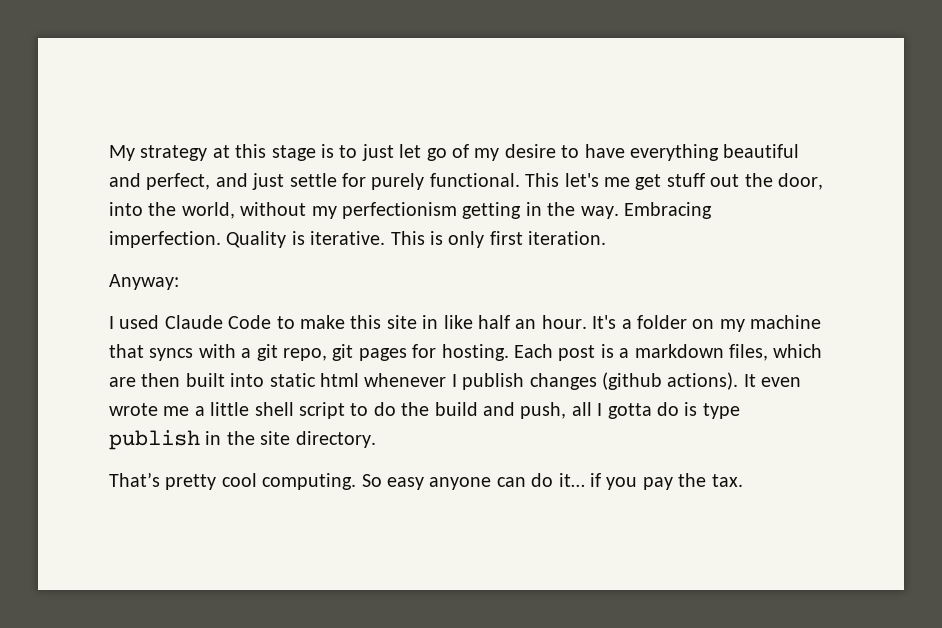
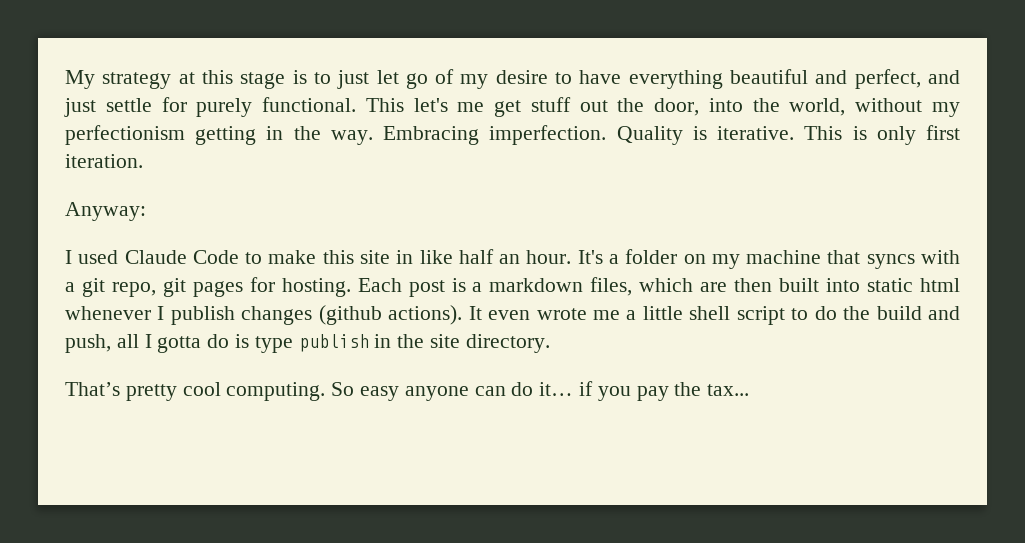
- So easy anyone can do it… if you pay the tax.
+ So easy anyone can do it… if you pay the tax...

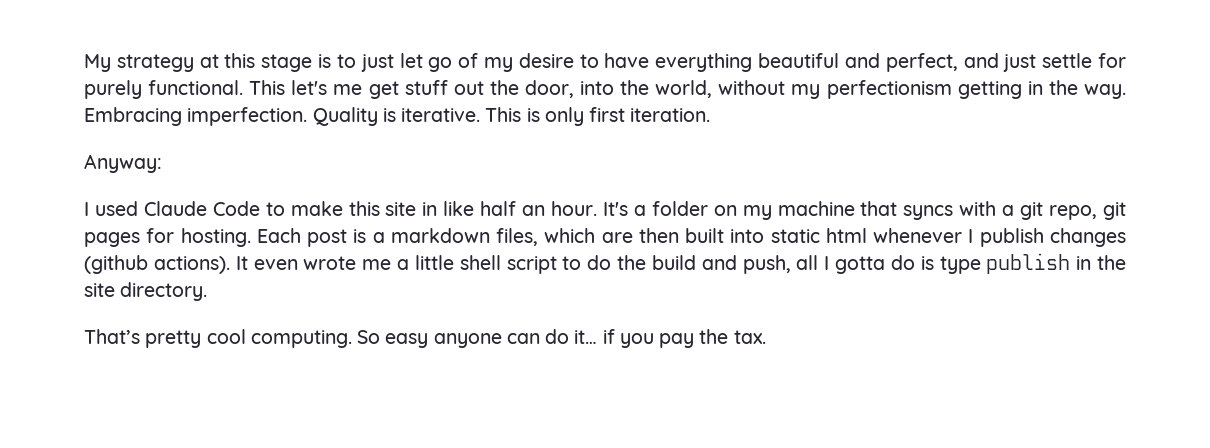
- So easy anyone can do it… if you pay the tax...
+ So easy anyone can do it… if you pay the tax.

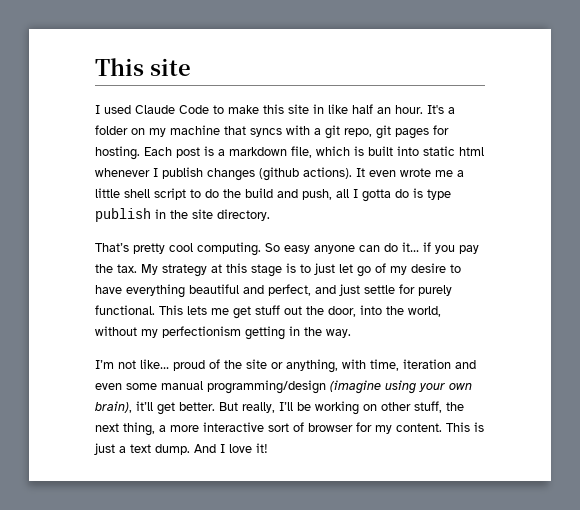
- My strategy at this stage is to just let go of my desire to have everything beautiful and perfect, and just settle for purely functional. This let's me get stuff out the door, into the world, without my perfectionism getting in the way. Embracing imperfection. Quality is iterative. This is only first iteration.
- Anyway:
+ This site
- Each post is a markdown files, which are then built into static html whenever I publish changes (github actions).
+ Each post is a markdown file, which is built into static html whenever I publish changes (github actions).
+ My strategy at this stage is to just let go of my desire to have everything beautiful and perfect, and just settle for purely functional. This lets me get stuff out the door, into the world, without my perfectionism getting in the way.
+ I’m not like… proud of the site or anything, with time, iteration and even some manual programming/design (imagine using your own brain), it’ll get better. But really, I’ll be working on other stuff, the next thing, a more interactive sort of browser for my content. This is just a text dump. And I love it!

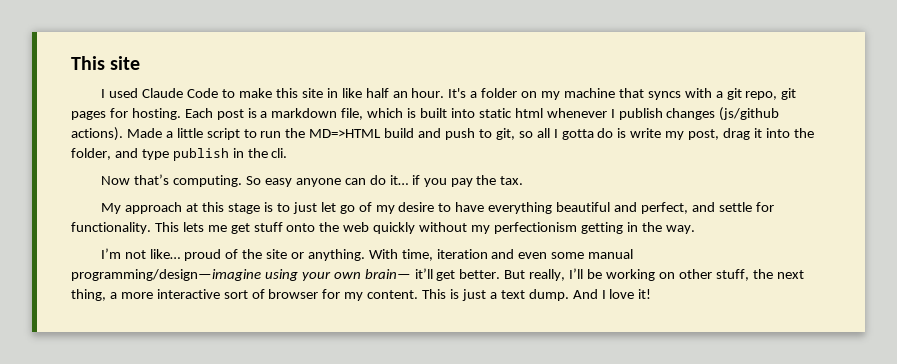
- Each post is a markdown file, which is built into static html whenever I publish changes (github actions). It even wrote me a little shell script to do the build and push, all I gotta do is type publish in the site directory.
- That’s pretty cool computing.
+ Each post is a markdown file, which is built into static html whenever I publish changes (js/github actions). Made a little script to run the MD=>HTML build and push to git, so all I gotta do is write my post, drag it into the folder, and type publish in the cli.
+ Now that’s computing.
- So easy anyone can do it… if you pay the tax. My strategy at this stage is to just let go of my desire to have everything beautiful and perfect, and just settle for purely functional.
+ So easy anyone can do it… if you pay the tax.
+ My approach at this stage is to just let go of my desire to have everything beautiful and perfect, and settle for functionality.
- This lets me get stuff out the door, into the world, without my perfectionism getting in the way.
+ This lets me get stuff onto the web quickly without my perfectionism getting in the way.
- I’m not like… proud of the site or anything, with time, iteration and even some manual programming/design (imagine using your own brain), it’ll get better.
+ I’m not like… proud of the site or anything. With time, iteration and even some manual programming/design—imagine using your own brain— it’ll get better.

